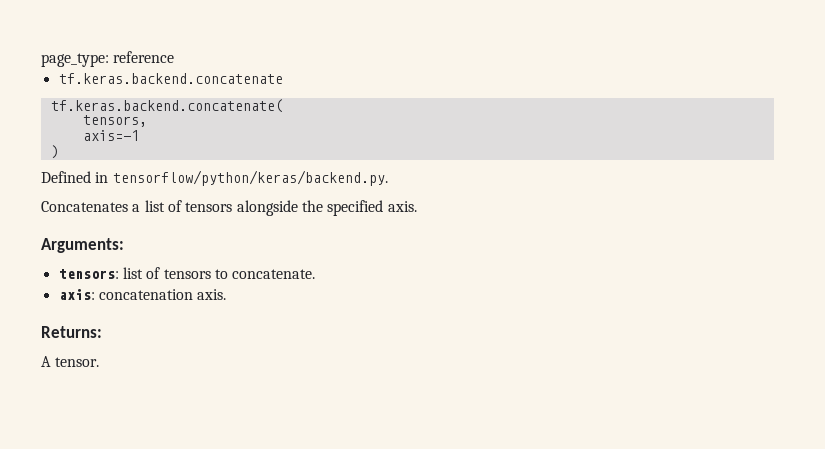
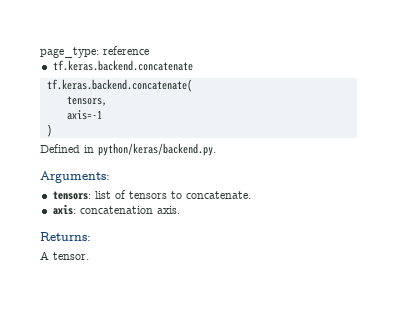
- Defined in tensorflow/python/keras/backend.py.
- Concatenates a list of tensors alongside the specified axis.
+ Defined in python/keras/backend.py.

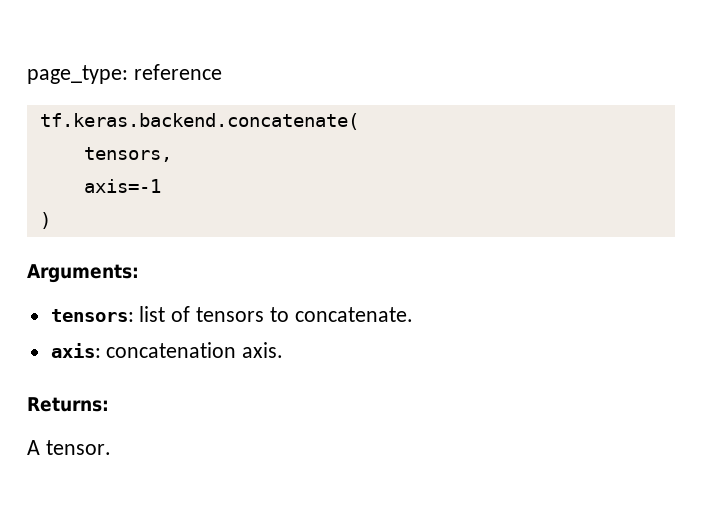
- tf.keras.backend.concatenate
- Defined in python/keras/backend.py.

